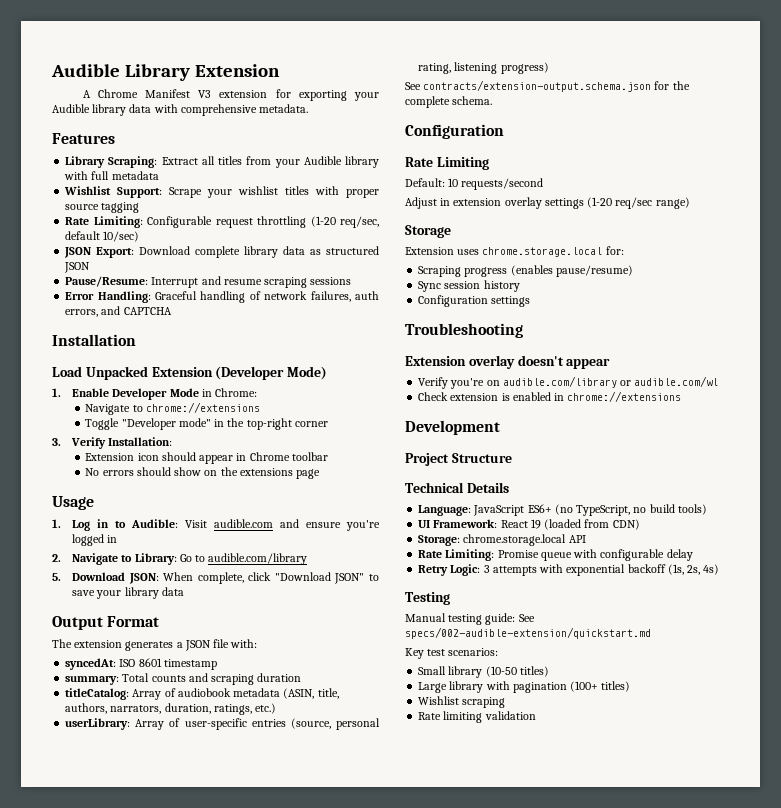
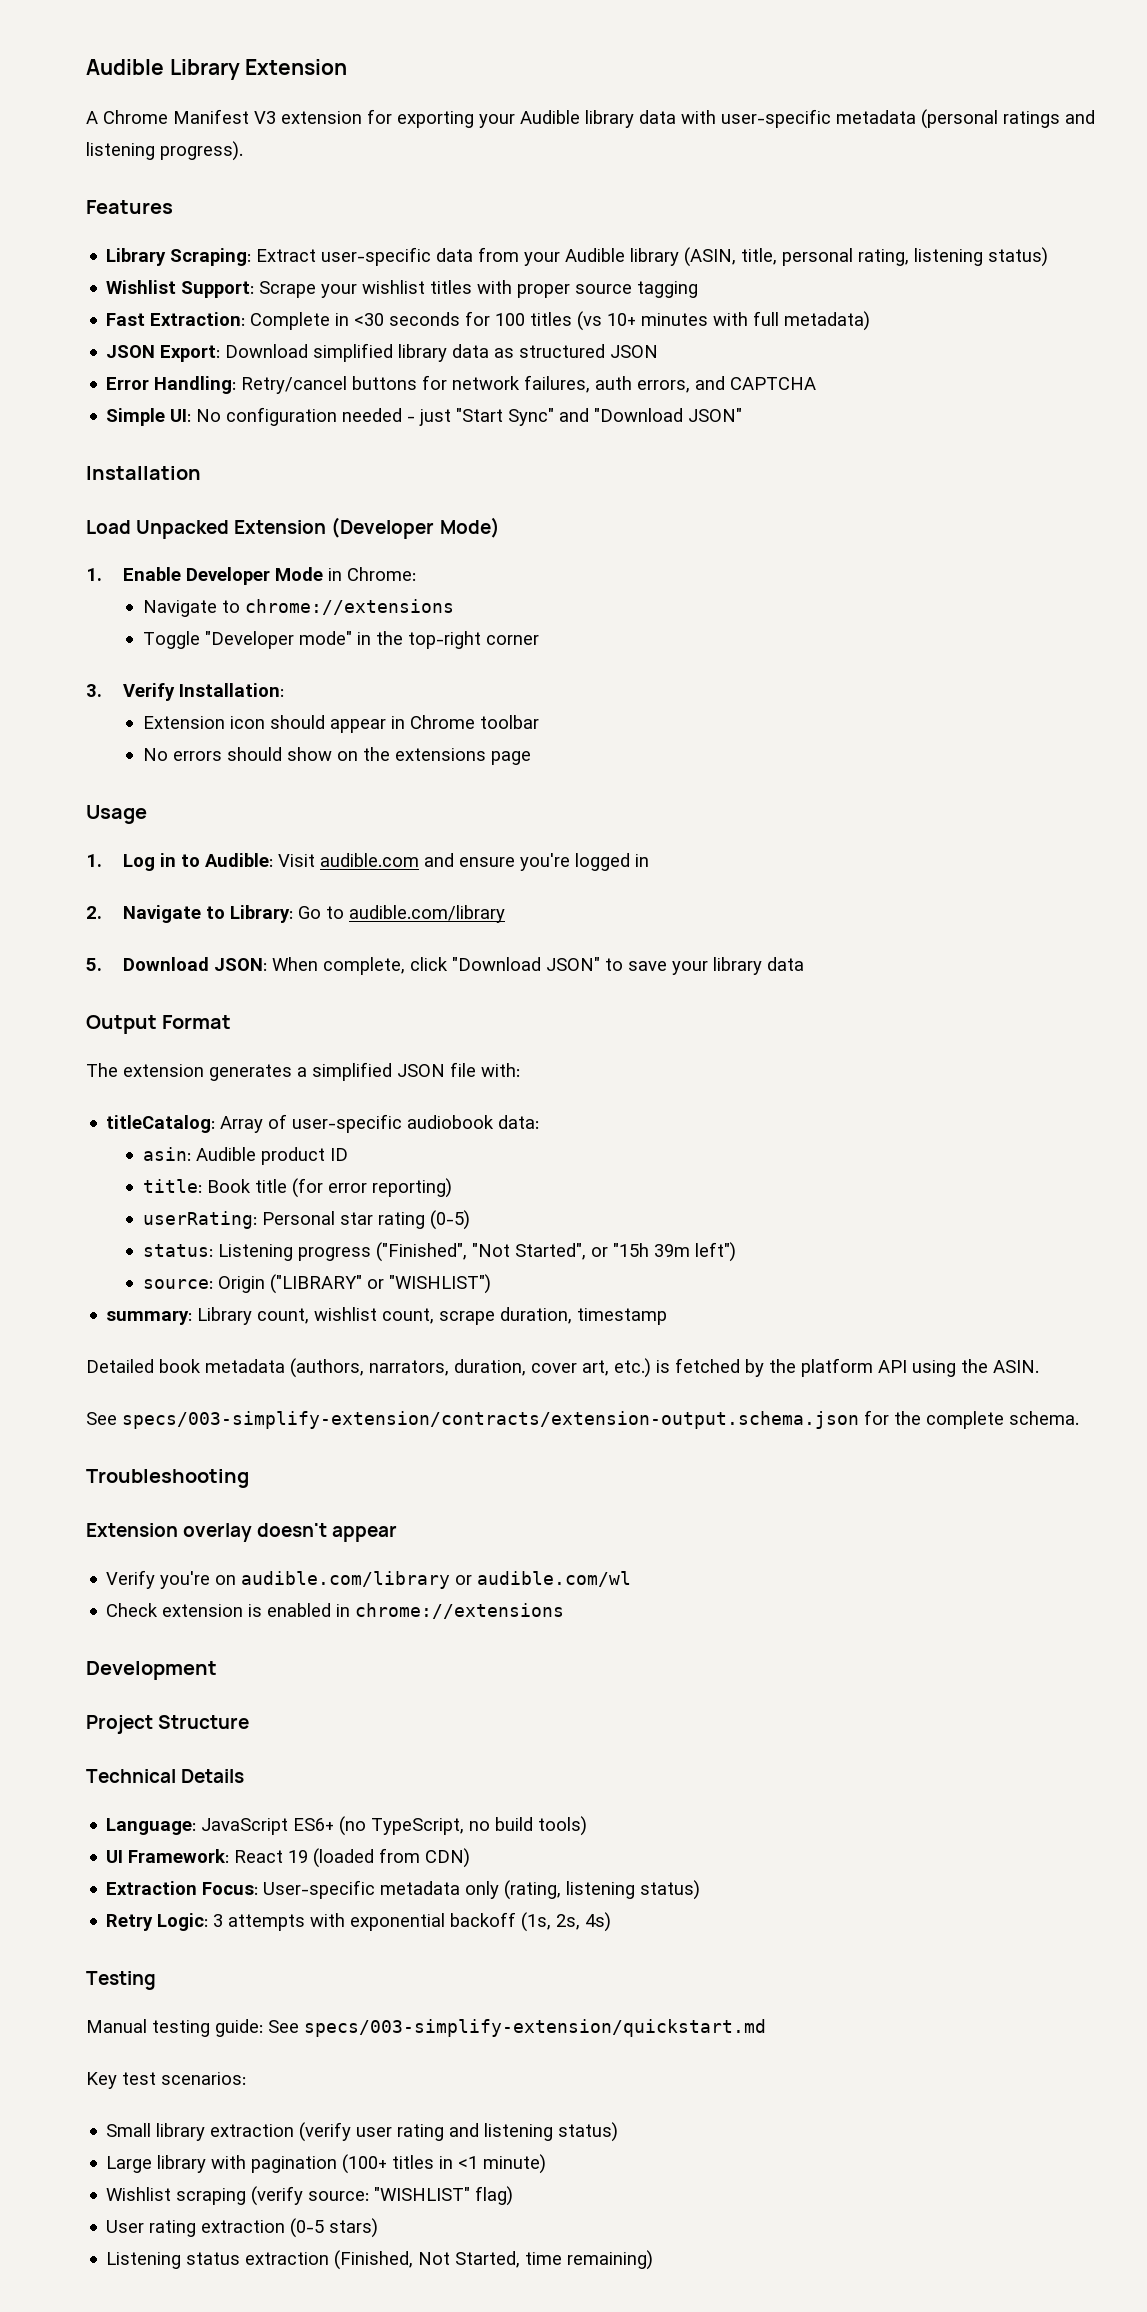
- A Chrome Manifest V3 extension for exporting your Audible library data with comprehensive metadata.
+ A Chrome Manifest V3 extension for exporting your Audible library data with user-specific metadata (personal ratings and listening progress).
- Library Scraping: Extract all titles from your Audible library with full metadata
+ Library Scraping: Extract user-specific data from your Audible library (ASIN, title, personal rating, listening status)
- Rate Limiting: Configurable request throttling (1-20 req/sec, default 10/sec)
+ Fast Extraction: Complete in <30 seconds for 100 titles (vs 10+ minutes with full metadata)
- JSON Export: Download complete library data as structured JSON
+ JSON Export: Download simplified library data as structured JSON
- Pause/Resume: Interrupt and resume scraping sessions
- Error Handling: Graceful handling of network failures, auth errors, and CAPTCHA
+ Error Handling: Retry/cancel buttons for network failures, auth errors, and CAPTCHA
+ Simple UI: No configuration needed - just "Start Sync" and "Download JSON"
- The extension generates a JSON file with:
+ The extension generates a simplified JSON file with:
- syncedAt: ISO 8601 timestamp
- summary: Total counts and scraping duration
- titleCatalog: Array of audiobook metadata (ASIN, title, authors, narrators, duration, ratings, etc.)
- userLibrary: Array of user-specific entries (source, personal rating, listening progress)
- See contracts/extension-output.schema.json for the complete schema.
- Configuration
- Rate Limiting
- Default: 10 requests/second
- Adjust in extension overlay settings (1-20 req/sec range)
- Storage
- Extension uses chrome.storage.local for:
- Scraping progress (enables pause/resume)
- Sync session history
- Configuration settings
+ titleCatalog: Array of user-specific audiobook data:
+ asin: Audible product ID
+ title: Book title (for error reporting)
+ userRating: Personal star rating (0-5)
+ status: Listening progress ("Finished", "Not Started", or "15h 39m left")
+ source: Origin ("LIBRARY" or "WISHLIST")
+ summary: Library count, wishlist count, scrape duration, timestamp
+ Detailed book metadata (authors, narrators, duration, cover art, etc.) is fetched by the platform API using the ASIN.
+ See specs/003-simplify-extension/contracts/extension-output.schema.json for the complete schema.
- Storage: chrome.storage.local API
- Rate Limiting: Promise queue with configurable delay
+ Extraction Focus: User-specific metadata only (rating, listening status)
- Manual testing guide: See specs/002-audible-extension/quickstart.md
+ Manual testing guide: See specs/003-simplify-extension/quickstart.md
- Small library (10-50 titles)
+ Small library extraction (verify user rating and listening status)
- Large library with pagination (100+ titles)
- Wishlist scraping
- Rate limiting validation
+ Large library with pagination (100+ titles in <1 minute)
+ Wishlist scraping (verify source: "WISHLIST" flag)
+ User rating extraction (0-5 stars)
+ Listening status extraction (Finished, Not Started, time remaining)

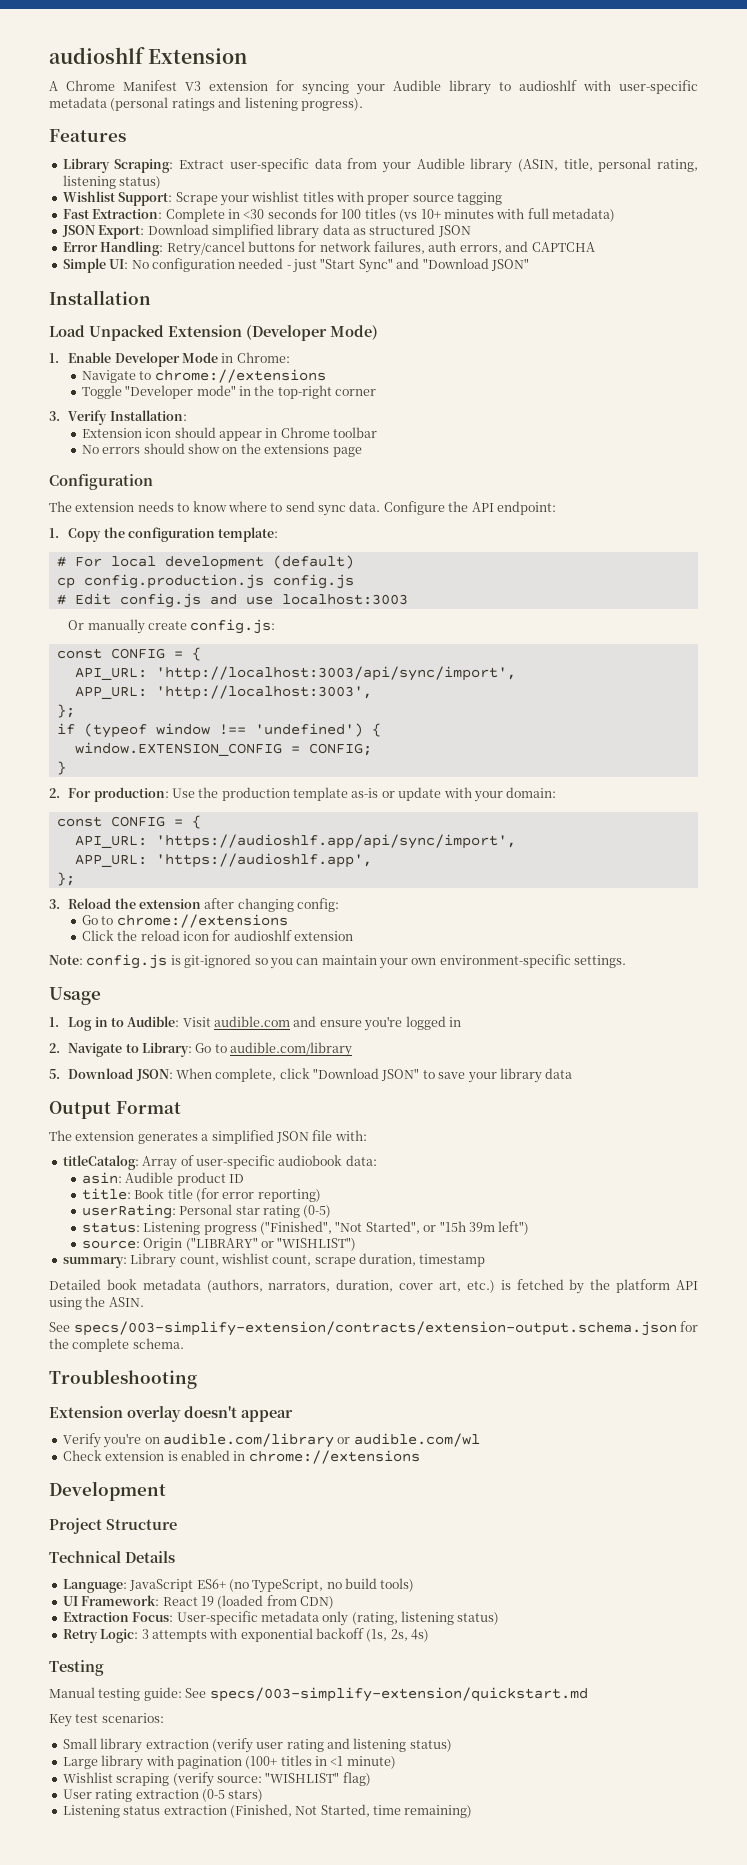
- Audible Library Extension
+ audioshlf Extension
- A Chrome Manifest V3 extension for exporting your Audible library data with user-specific metadata (personal ratings and listening progress).
+ A Chrome Manifest V3 extension for syncing your Audible library to audioshlf with user-specific metadata (personal ratings and listening progress).
+ Configuration
+ The extension needs to know where to send sync data. Configure the API endpoint:
+ 1. Copy the configuration template:
+ # For local development (default)
+ cp config.production.js config.js
+ # Edit config.js and use localhost:3003
+ Or manually create config.js:
+ const CONFIG = {
+ API_URL: 'http://localhost:3003/api/sync/import',
+ APP_URL: 'http://localhost:3003',
+ };
+ if (typeof window !== 'undefined') {
+ window.EXTENSION_CONFIG = CONFIG;
+ }
+ 2. For production: Use the production template as-is or update with your domain:
+ const CONFIG = {
+ API_URL: 'https://audioshlf.app/api/sync/import',
+ APP_URL: 'https://audioshlf.app',
+ };
+ 3. Reload the extension after changing config:
+ Go to chrome://extensions
+ Click the reload icon for audioshlf extension
+ Note: config.js is git-ignored so you can maintain your own environment-specific settings.

